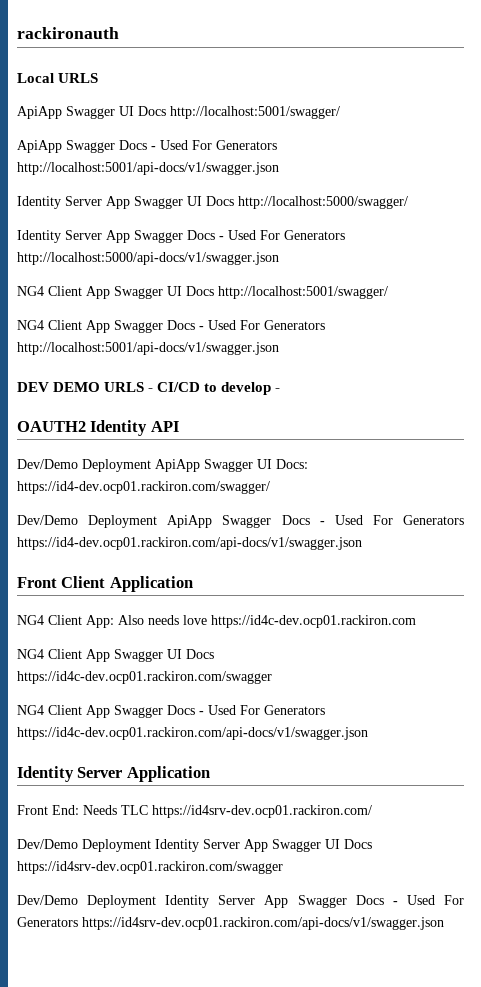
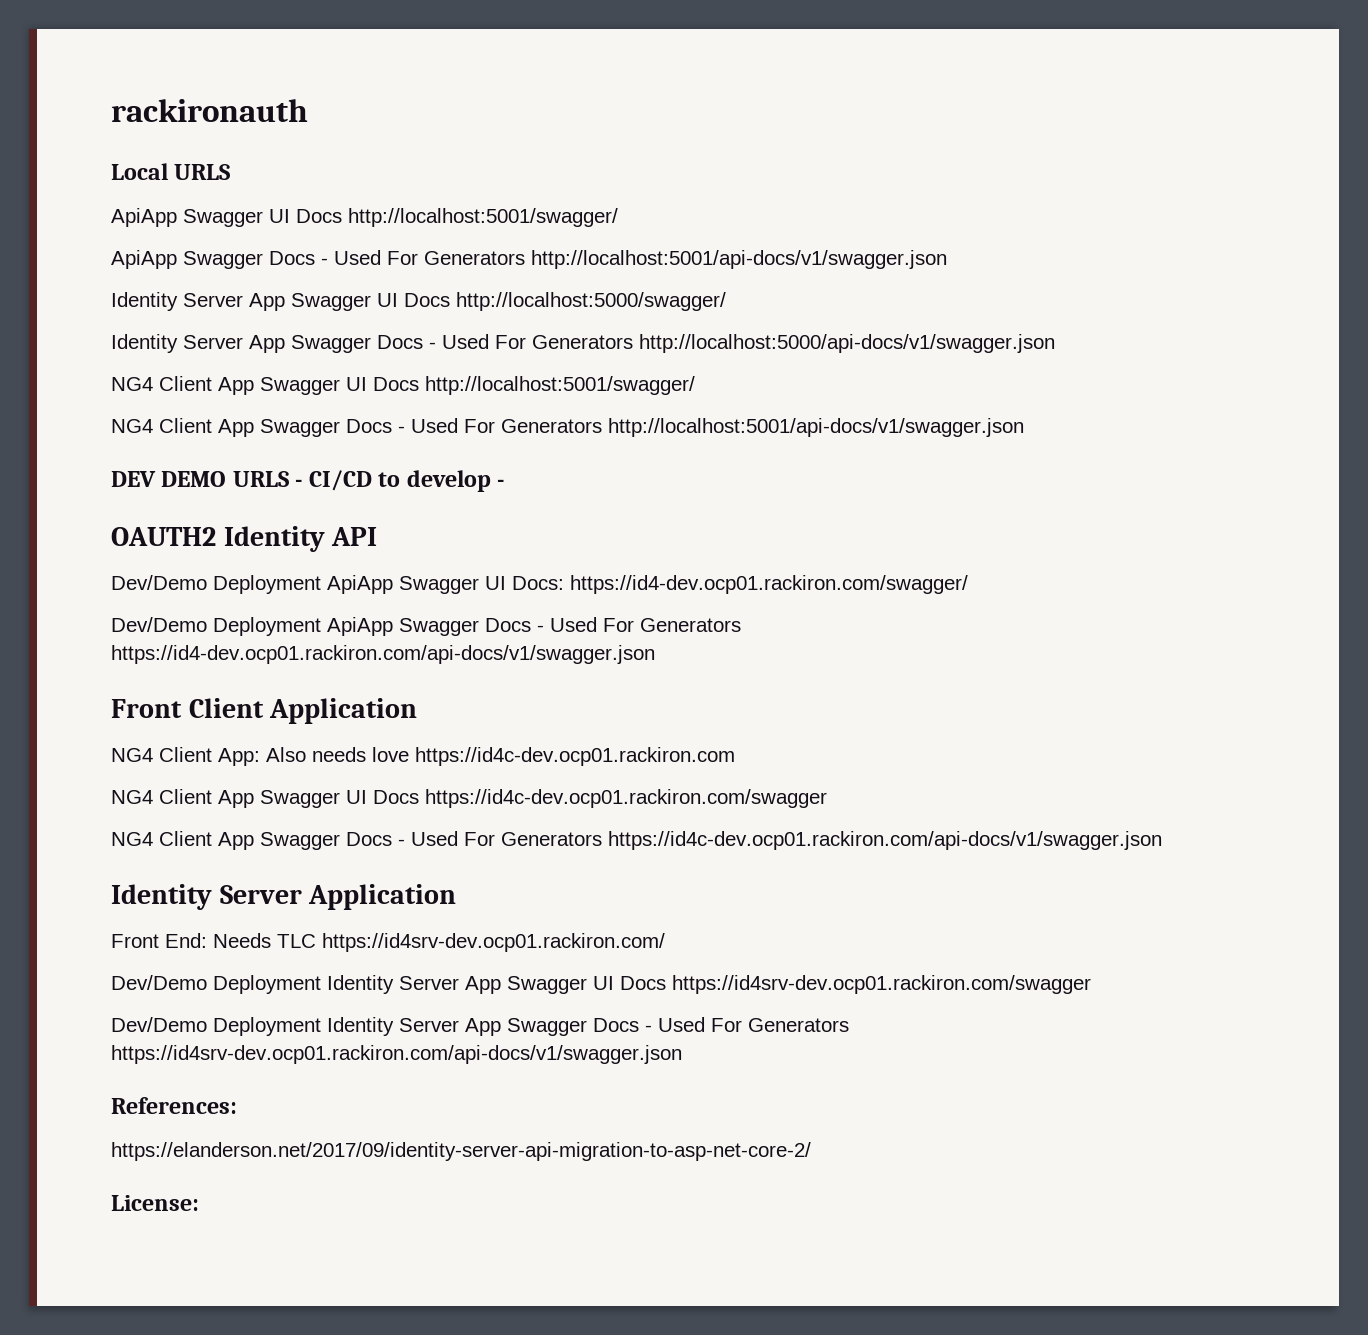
+ References:
+ https://elanderson.net/2017/09/identity-server-api-migration-to-asp-net-core-2/
+ License:

